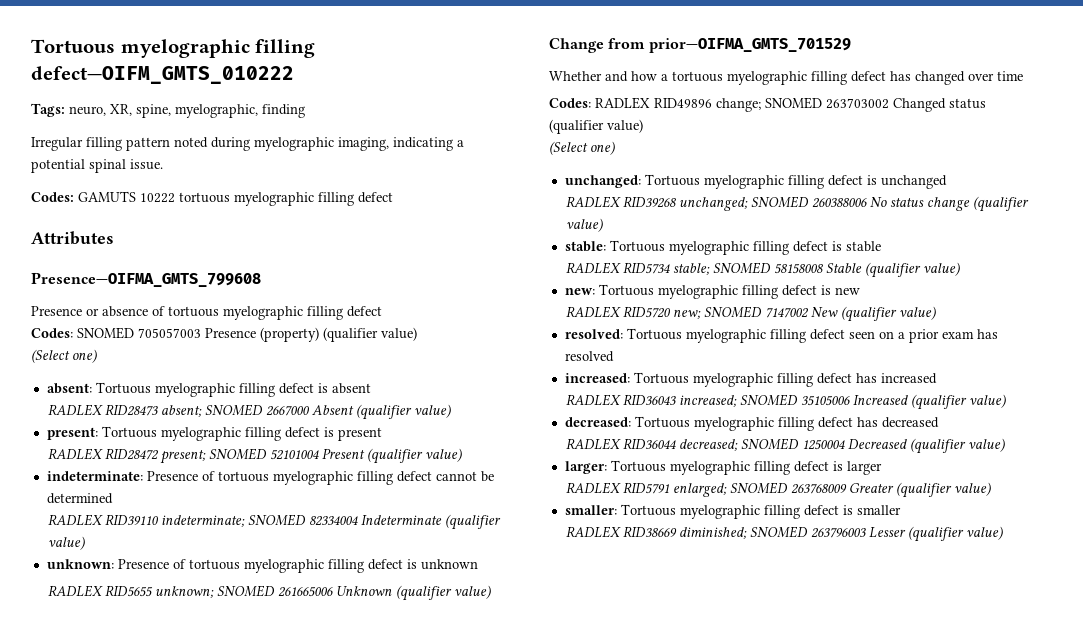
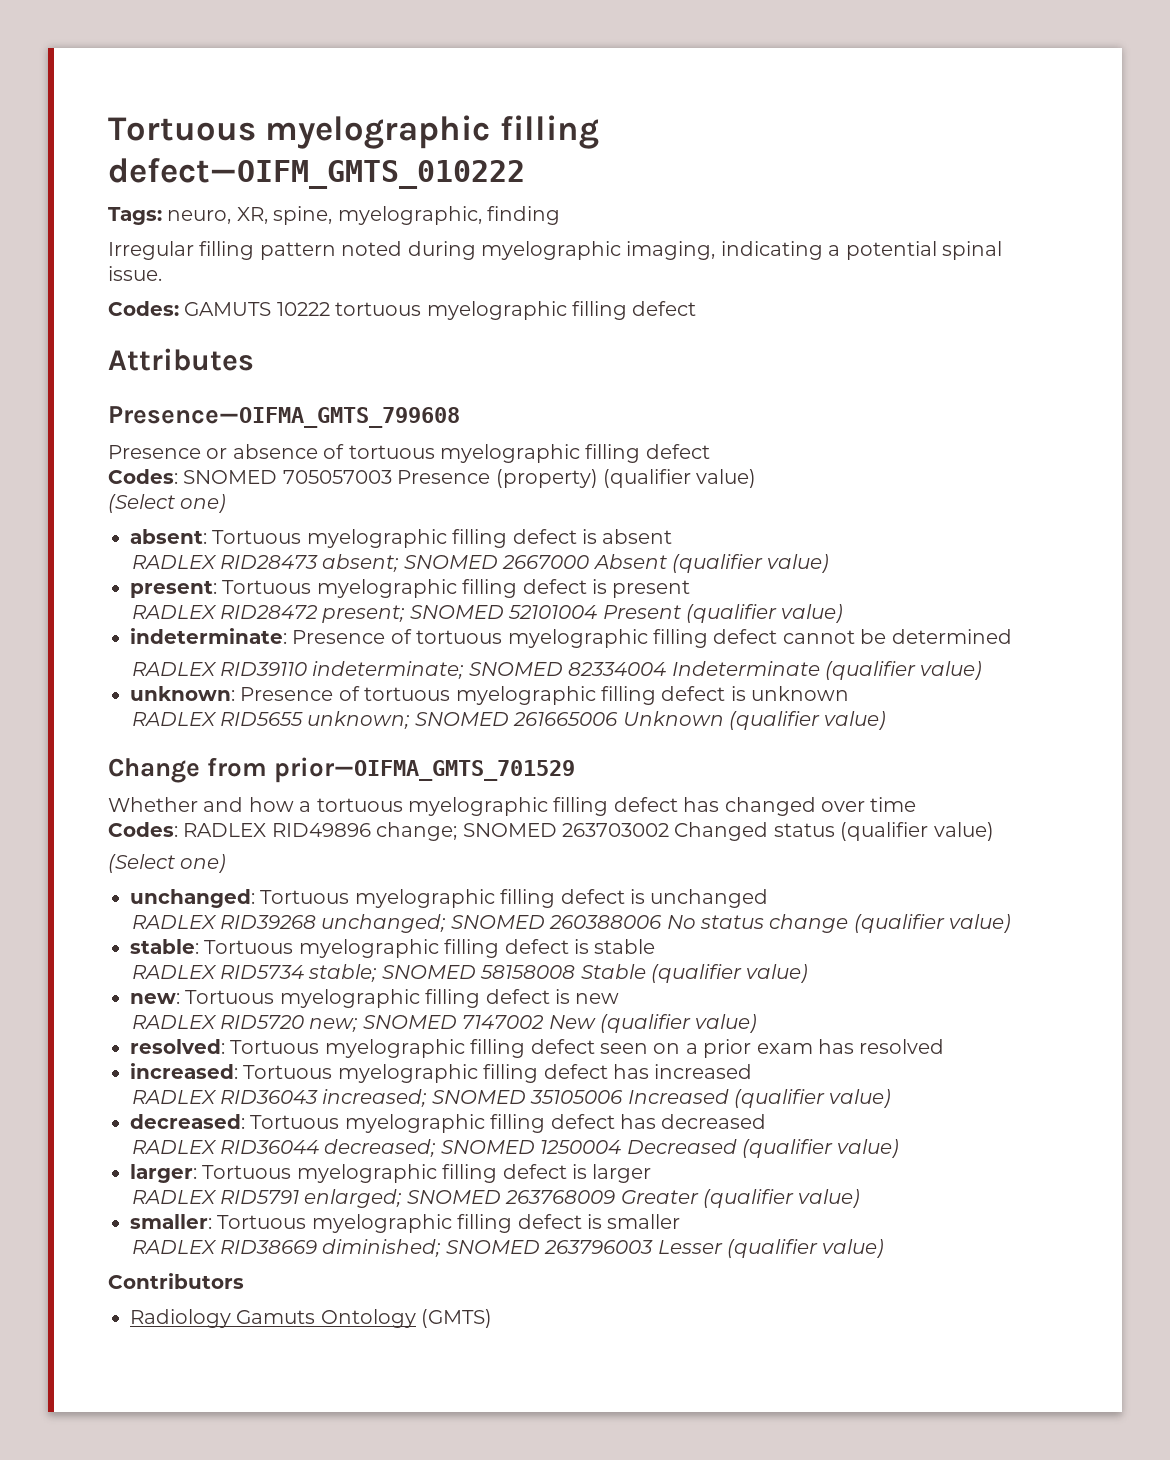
+ Contributors
+ Radiology Gamuts Ontology (GMTS)

